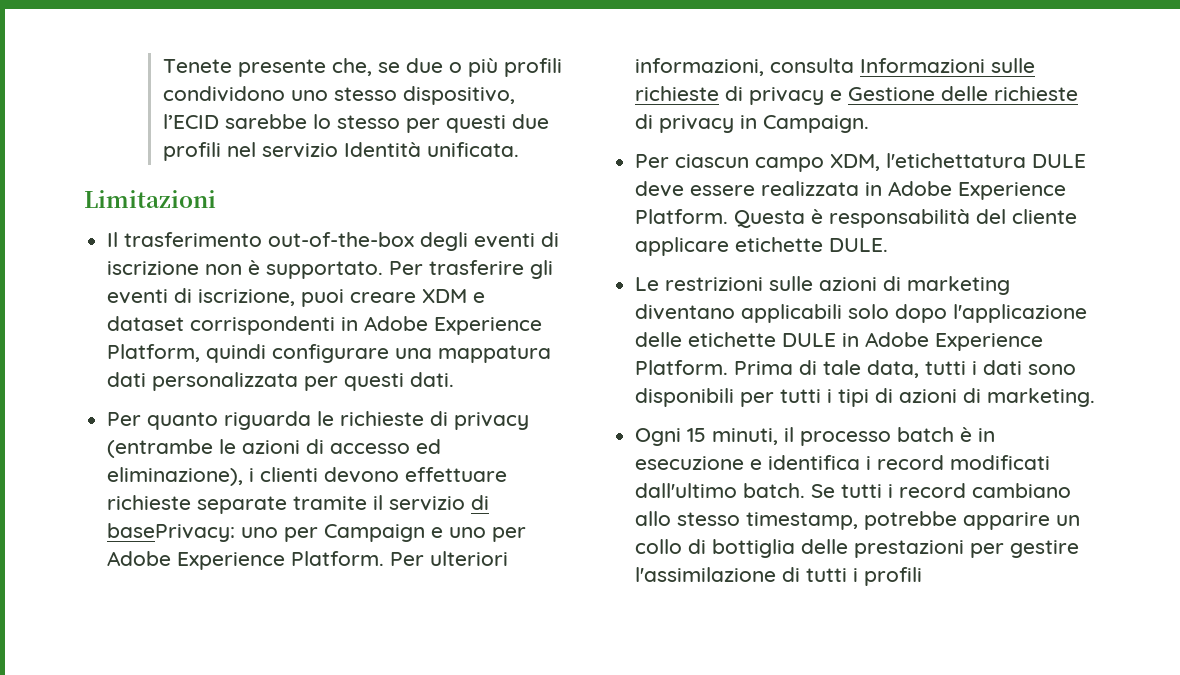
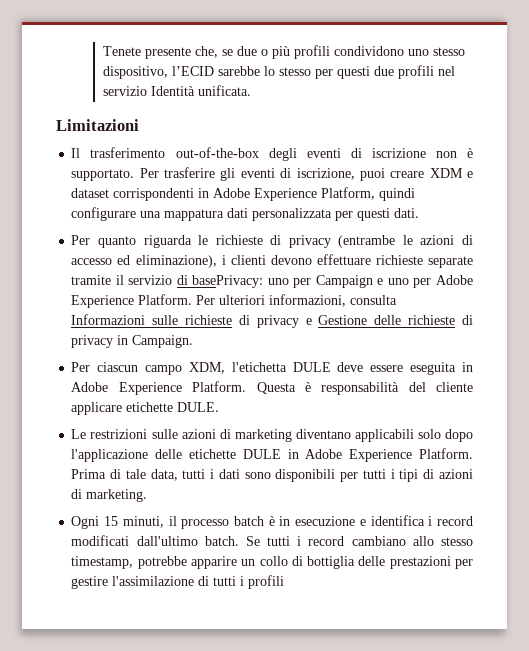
- Per ciascun campo XDM, l'etichettatura DULE deve essere realizzata in Adobe Experience Platform.
+ Per ciascun campo XDM, l'etichetta DULE deve essere eseguita in Adobe Experience Platform.

